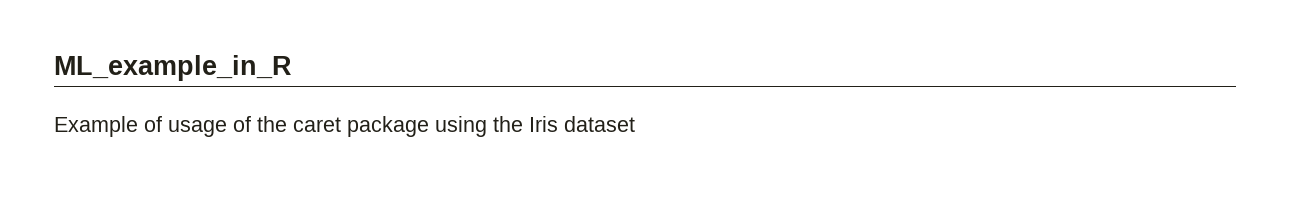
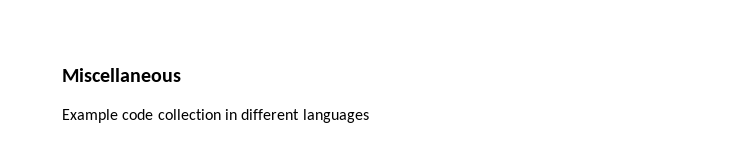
- ML_example_in_R
+ Miscellaneous
- Example of usage of the caret package using the Iris dataset
+ Example code collection in different languages

